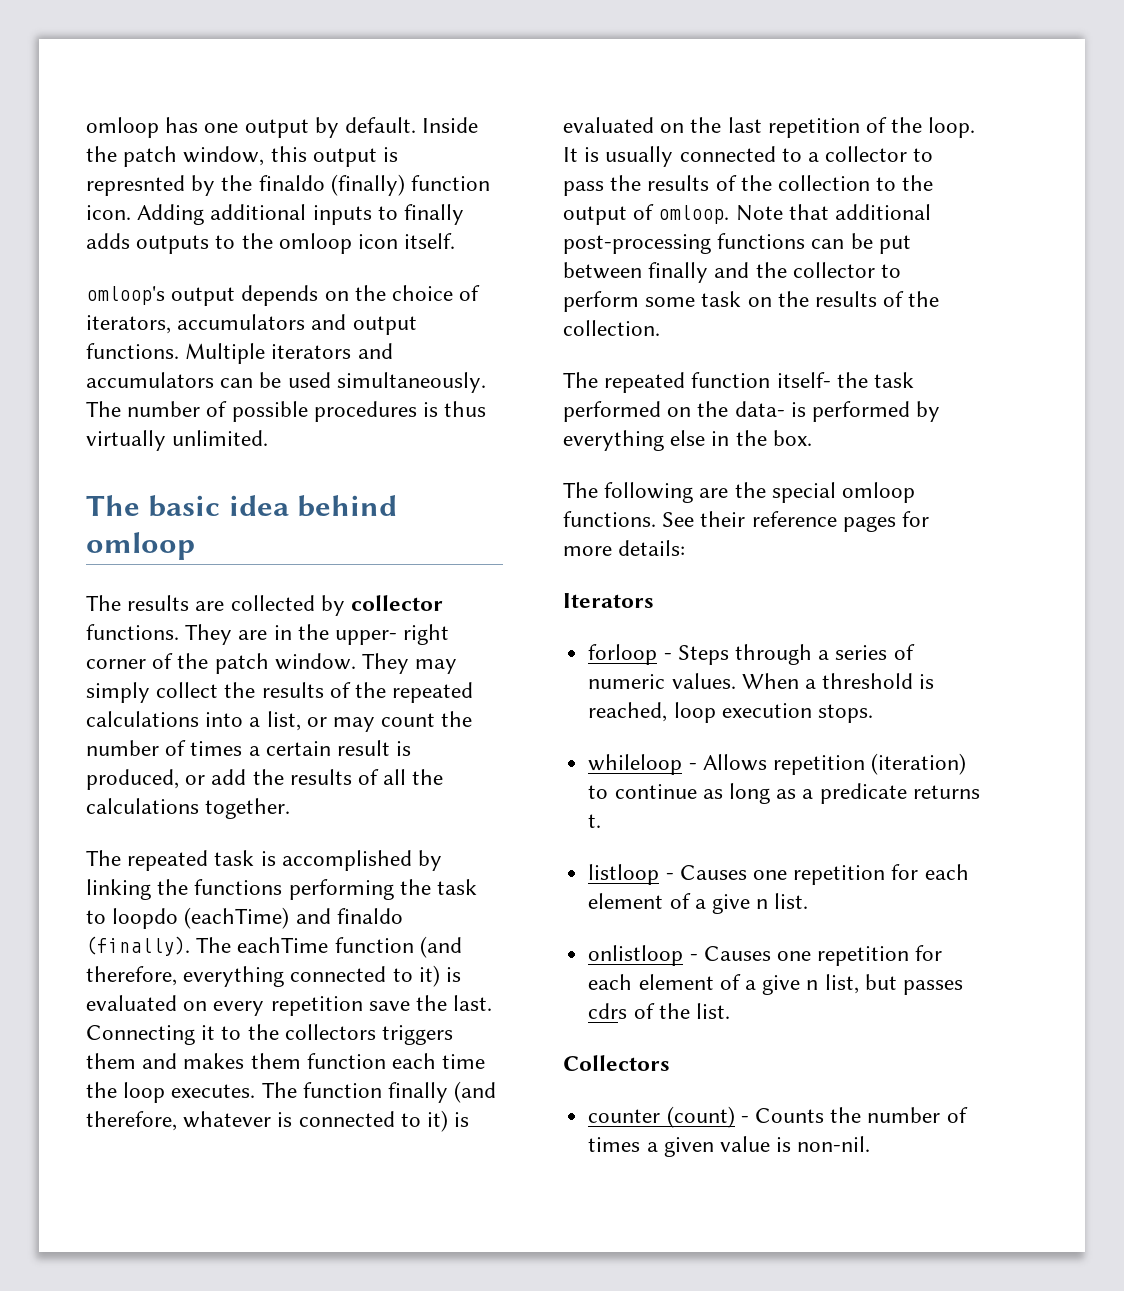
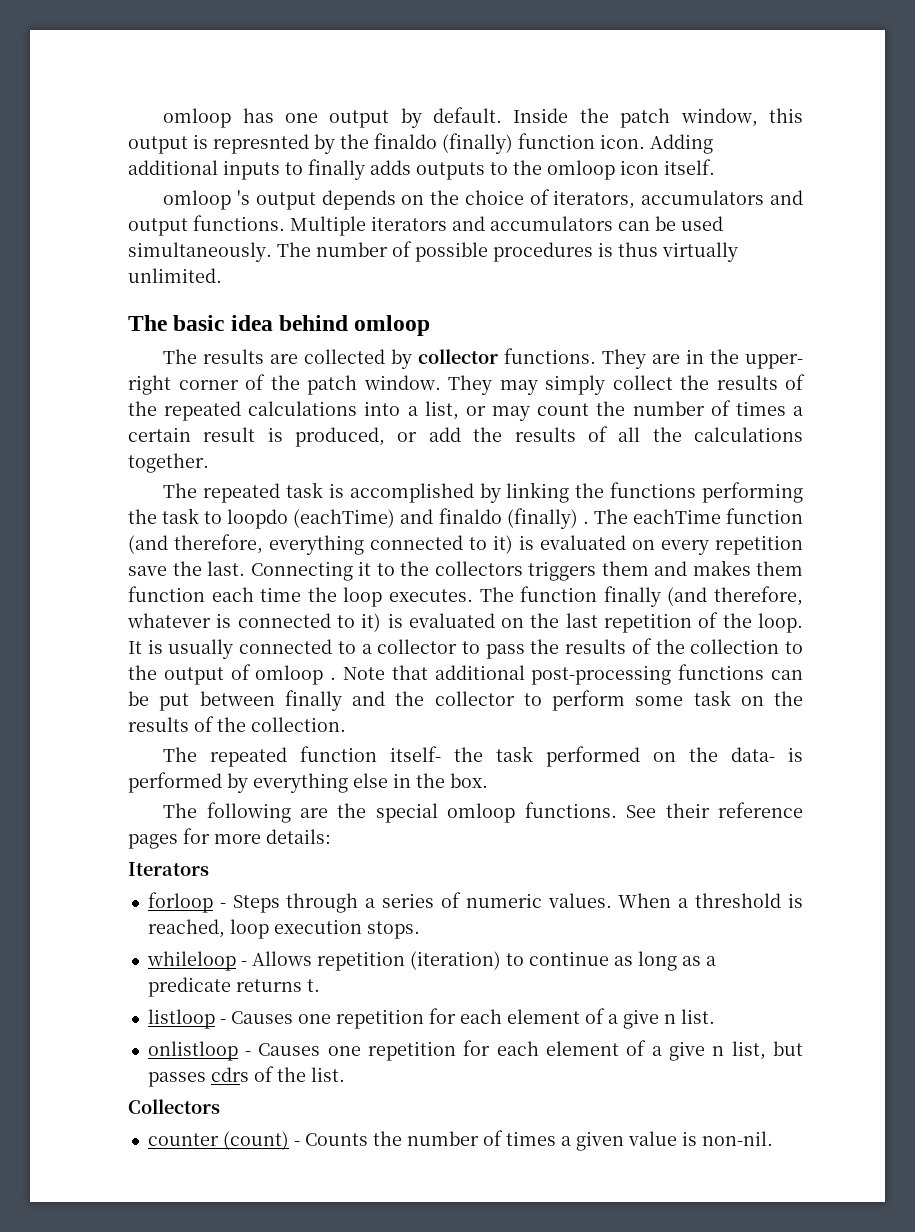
- omloop's output depends on the choice of iterators, accumulators and output functions.
+ omloop 's output depends on the choice of iterators, accumulators and output functions.
- The repeated task is accomplished by linking the functions performing the task to loopdo (eachTime) and finaldo (finally).
+ The repeated task is accomplished by linking the functions performing the task to loopdo (eachTime) and finaldo (finally) .
- It is usually connected to a collector to pass the results of the collection to the output of omloop.
+ It is usually connected to a collector to pass the results of the collection to the output of omloop .

